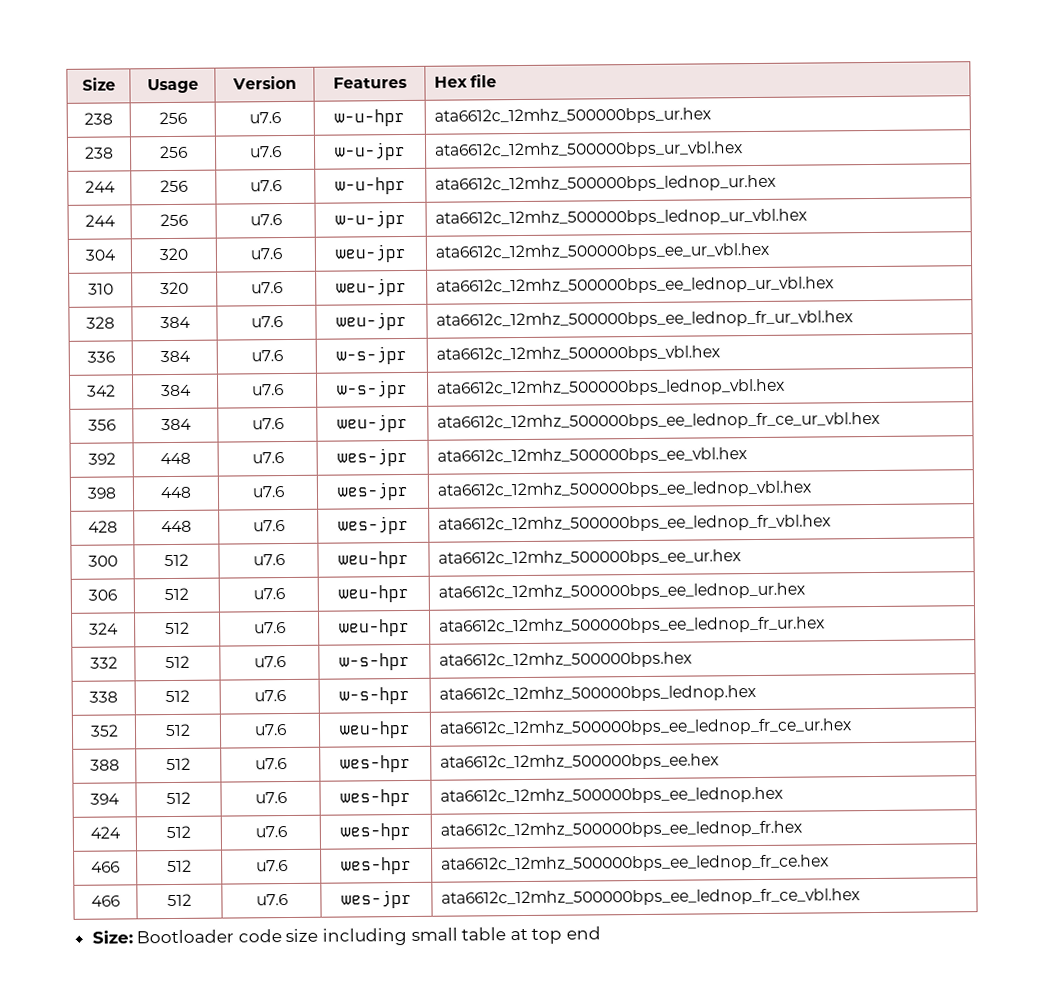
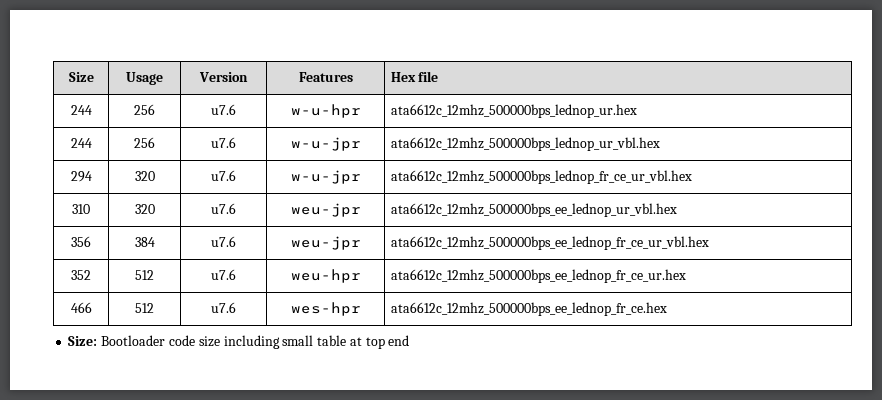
- 238 | 256 | u7.6 | w-u-hpr | ata6612c_12mhz_500000bps_ur.hex
- 238 | 256 | u7.6 | w-u-jpr | ata6612c_12mhz_500000bps_ur_vbl.hex
- 304 | 320 | u7.6 | weu-jpr | ata6612c_12mhz_500000bps_ee_ur_vbl.hex
+ 294 | 320 | u7.6 | w-u-jpr | ata6612c_12mhz_500000bps_lednop_fr_ce_ur_vbl.hex
- 328 | 384 | u7.6 | weu-jpr | ata6612c_12mhz_500000bps_ee_lednop_fr_ur_vbl.hex
- 336 | 384 | u7.6 | w-s-jpr | ata6612c_12mhz_500000bps_vbl.hex
- 342 | 384 | u7.6 | w-s-jpr | ata6612c_12mhz_500000bps_lednop_vbl.hex
- 392 | 448 | u7.6 | wes-jpr | ata6612c_12mhz_500000bps_ee_vbl.hex
- 398 | 448 | u7.6 | wes-jpr | ata6612c_12mhz_500000bps_ee_lednop_vbl.hex
- 428 | 448 | u7.6 | wes-jpr | ata6612c_12mhz_500000bps_ee_lednop_fr_vbl.hex
- 300 | 512 | u7.6 | weu-hpr | ata6612c_12mhz_500000bps_ee_ur.hex
- 306 | 512 | u7.6 | weu-hpr | ata6612c_12mhz_500000bps_ee_lednop_ur.hex
- 324 | 512 | u7.6 | weu-hpr | ata6612c_12mhz_500000bps_ee_lednop_fr_ur.hex
- 332 | 512 | u7.6 | w-s-hpr | ata6612c_12mhz_500000bps.hex
- 338 | 512 | u7.6 | w-s-hpr | ata6612c_12mhz_500000bps_lednop.hex
- 388 | 512 | u7.6 | wes-hpr | ata6612c_12mhz_500000bps_ee.hex
- 394 | 512 | u7.6 | wes-hpr | ata6612c_12mhz_500000bps_ee_lednop.hex
- 424 | 512 | u7.6 | wes-hpr | ata6612c_12mhz_500000bps_ee_lednop_fr.hex
- 466 | 512 | u7.6 | wes-jpr | ata6612c_12mhz_500000bps_ee_lednop_fr_ce_vbl.hex

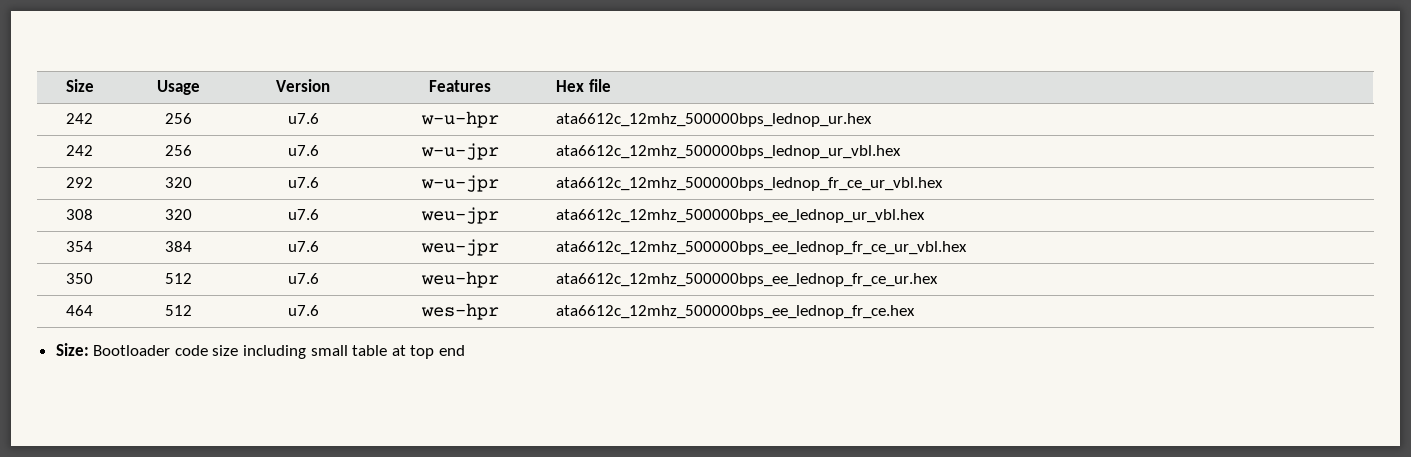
- 244 | 256 | u7.6 | w-u-hpr | ata6612c_12mhz_500000bps_lednop_ur.hex
+ 242 | 256 | u7.6 | w-u-hpr | ata6612c_12mhz_500000bps_lednop_ur.hex
- 244 | 256 | u7.6 | w-u-jpr | ata6612c_12mhz_500000bps_lednop_ur_vbl.hex
+ 242 | 256 | u7.6 | w-u-jpr | ata6612c_12mhz_500000bps_lednop_ur_vbl.hex
- 294 | 320 | u7.6 | w-u-jpr | ata6612c_12mhz_500000bps_lednop_fr_ce_ur_vbl.hex
+ 292 | 320 | u7.6 | w-u-jpr | ata6612c_12mhz_500000bps_lednop_fr_ce_ur_vbl.hex
- 310 | 320 | u7.6 | weu-jpr | ata6612c_12mhz_500000bps_ee_lednop_ur_vbl.hex
+ 308 | 320 | u7.6 | weu-jpr | ata6612c_12mhz_500000bps_ee_lednop_ur_vbl.hex
- 356 | 384 | u7.6 | weu-jpr | ata6612c_12mhz_500000bps_ee_lednop_fr_ce_ur_vbl.hex
+ 354 | 384 | u7.6 | weu-jpr | ata6612c_12mhz_500000bps_ee_lednop_fr_ce_ur_vbl.hex
- 352 | 512 | u7.6 | weu-hpr | ata6612c_12mhz_500000bps_ee_lednop_fr_ce_ur.hex
+ 350 | 512 | u7.6 | weu-hpr | ata6612c_12mhz_500000bps_ee_lednop_fr_ce_ur.hex
- 466 | 512 | u7.6 | wes-hpr | ata6612c_12mhz_500000bps_ee_lednop_fr_ce.hex
+ 464 | 512 | u7.6 | wes-hpr | ata6612c_12mhz_500000bps_ee_lednop_fr_ce.hex

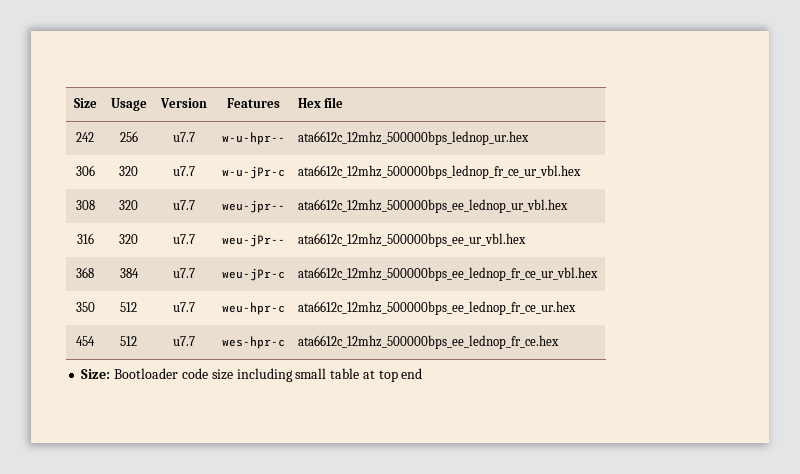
- 242 | 256 | u7.6 | w-u-hpr | ata6612c_12mhz_500000bps_lednop_ur.hex
+ 242 | 256 | u7.7 | w-u-hpr-- | ata6612c_12mhz_500000bps_lednop_ur.hex
- 242 | 256 | u7.6 | w-u-jpr | ata6612c_12mhz_500000bps_lednop_ur_vbl.hex
- 292 | 320 | u7.6 | w-u-jpr | ata6612c_12mhz_500000bps_lednop_fr_ce_ur_vbl.hex
+ 306 | 320 | u7.7 | w-u-jPr-c | ata6612c_12mhz_500000bps_lednop_fr_ce_ur_vbl.hex
- 308 | 320 | u7.6 | weu-jpr | ata6612c_12mhz_500000bps_ee_lednop_ur_vbl.hex
+ 308 | 320 | u7.7 | weu-jpr-- | ata6612c_12mhz_500000bps_ee_lednop_ur_vbl.hex
- 354 | 384 | u7.6 | weu-jpr | ata6612c_12mhz_500000bps_ee_lednop_fr_ce_ur_vbl.hex
+ 316 | 320 | u7.7 | weu-jPr-- | ata6612c_12mhz_500000bps_ee_ur_vbl.hex
+ 368 | 384 | u7.7 | weu-jPr-c | ata6612c_12mhz_500000bps_ee_lednop_fr_ce_ur_vbl.hex
- 350 | 512 | u7.6 | weu-hpr | ata6612c_12mhz_500000bps_ee_lednop_fr_ce_ur.hex
+ 350 | 512 | u7.7 | weu-hpr-c | ata6612c_12mhz_500000bps_ee_lednop_fr_ce_ur.hex
- 464 | 512 | u7.6 | wes-hpr | ata6612c_12mhz_500000bps_ee_lednop_fr_ce.hex
+ 454 | 512 | u7.7 | wes-hpr-c | ata6612c_12mhz_500000bps_ee_lednop_fr_ce.hex

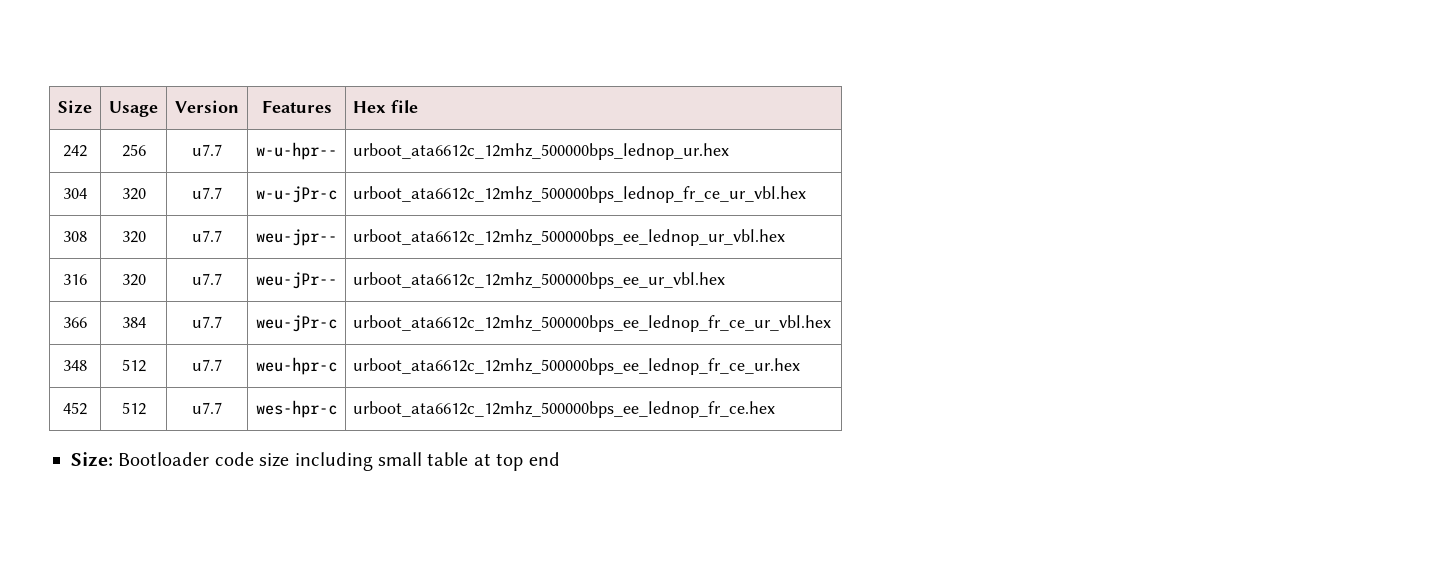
- 242 | 256 | u7.7 | w-u-hpr-- | ata6612c_12mhz_500000bps_lednop_ur.hex
- 306 | 320 | u7.7 | w-u-jPr-c | ata6612c_12mhz_500000bps_lednop_fr_ce_ur_vbl.hex
+ 242 | 256 | u7.7 | w-u-hpr-- | urboot_ata6612c_12mhz_500000bps_lednop_ur.hex
+ 304 | 320 | u7.7 | w-u-jPr-c | urboot_ata6612c_12mhz_500000bps_lednop_fr_ce_ur_vbl.hex
- 308 | 320 | u7.7 | weu-jpr-- | ata6612c_12mhz_500000bps_ee_lednop_ur_vbl.hex
+ 308 | 320 | u7.7 | weu-jpr-- | urboot_ata6612c_12mhz_500000bps_ee_lednop_ur_vbl.hex
- 316 | 320 | u7.7 | weu-jPr-- | ata6612c_12mhz_500000bps_ee_ur_vbl.hex
- 368 | 384 | u7.7 | weu-jPr-c | ata6612c_12mhz_500000bps_ee_lednop_fr_ce_ur_vbl.hex
- 350 | 512 | u7.7 | weu-hpr-c | ata6612c_12mhz_500000bps_ee_lednop_fr_ce_ur.hex
- 454 | 512 | u7.7 | wes-hpr-c | ata6612c_12mhz_500000bps_ee_lednop_fr_ce.hex
+ 316 | 320 | u7.7 | weu-jPr-- | urboot_ata6612c_12mhz_500000bps_ee_ur_vbl.hex
+ 366 | 384 | u7.7 | weu-jPr-c | urboot_ata6612c_12mhz_500000bps_ee_lednop_fr_ce_ur_vbl.hex
+ 348 | 512 | u7.7 | weu-hpr-c | urboot_ata6612c_12mhz_500000bps_ee_lednop_fr_ce_ur.hex
+ 452 | 512 | u7.7 | wes-hpr-c | urboot_ata6612c_12mhz_500000bps_ee_lednop_fr_ce.hex

